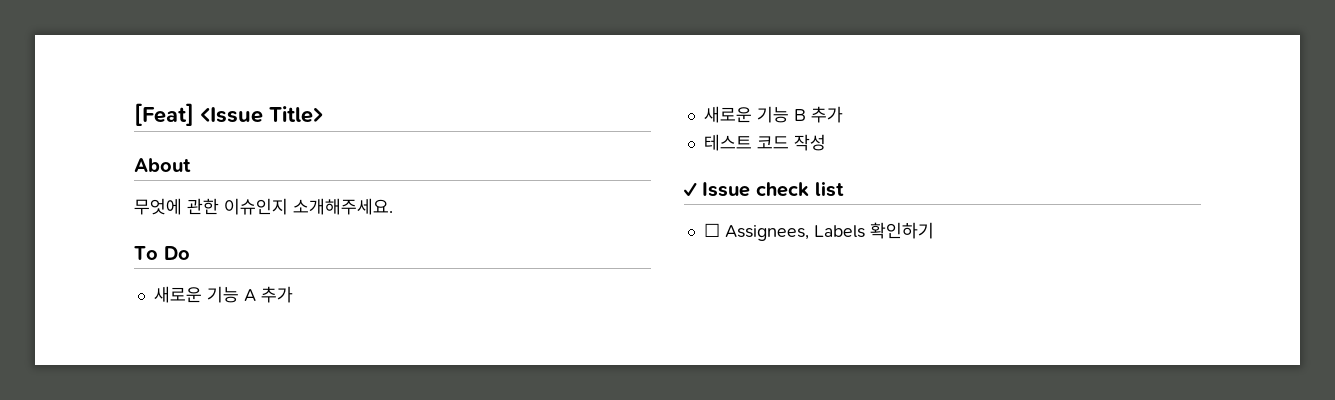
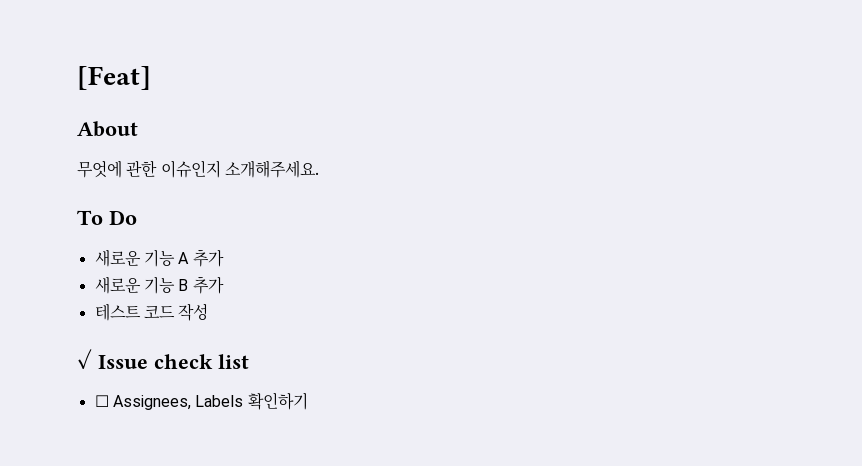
- [Feat] <Issue Title>
+ [Feat]

